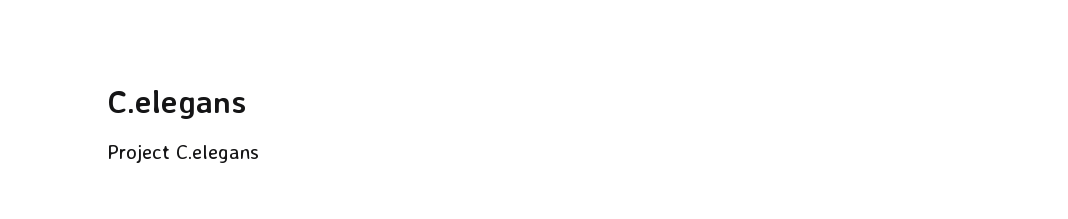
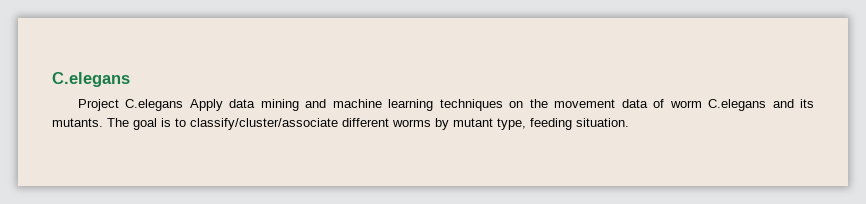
- Project C.elegans
+ Project C.elegans Apply data mining and machine learning techniques on the movement data of worm C.elegans and its mutants. The goal is to classify/cluster/associate different worms by mutant type, feeding situation.

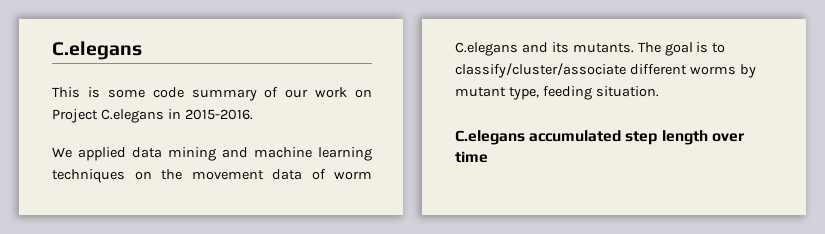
- Project C.elegans Apply data mining and machine learning techniques on the movement data of worm C.elegans and its mutants.
+ This is some code summary of our work on Project C.elegans in 2015-2016.
+ We applied data mining and machine learning techniques on the movement data of worm C.elegans and its mutants.
+ C.elegans accumulated step length over time

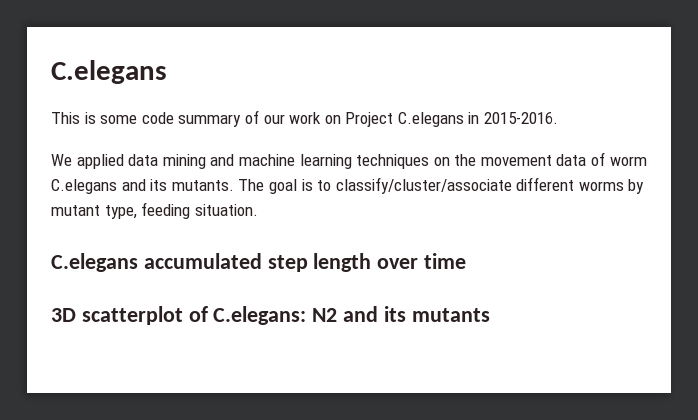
+ 3D scatterplot of C.elegans: N2 and its mutants

